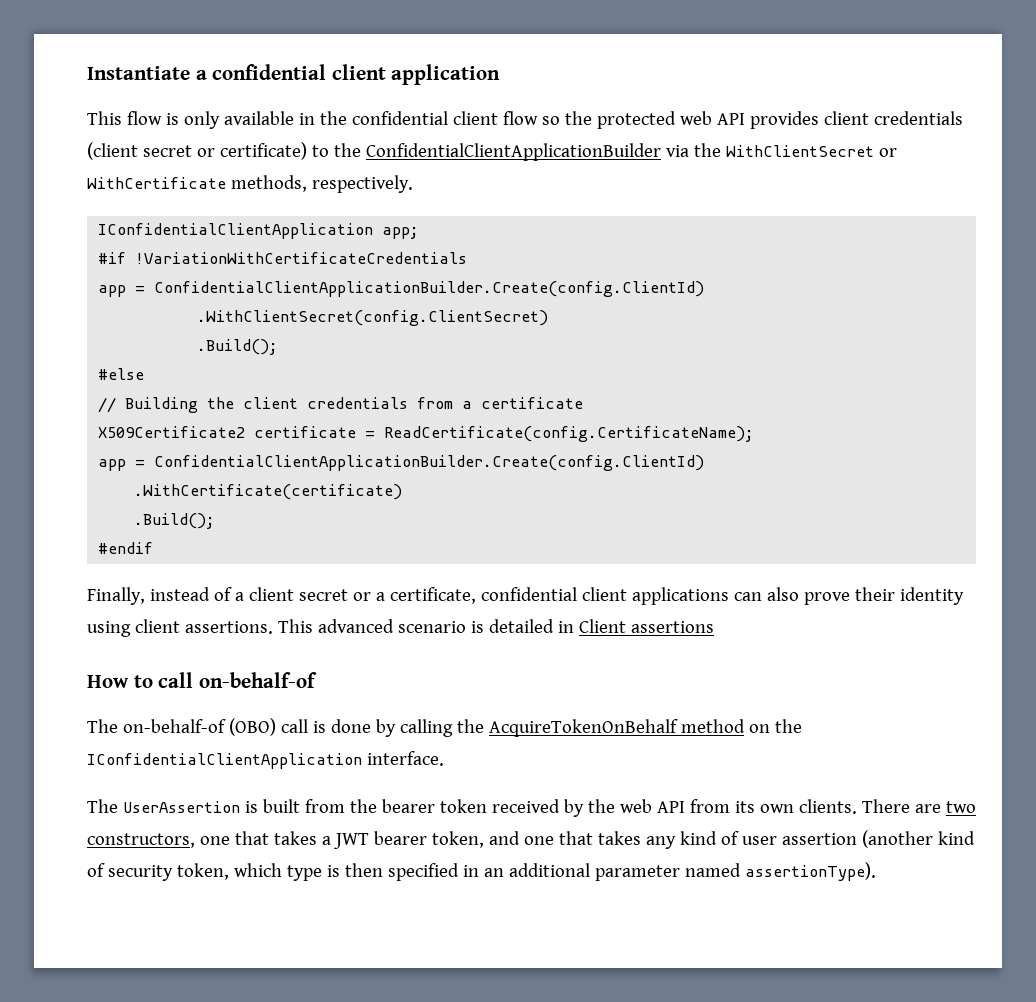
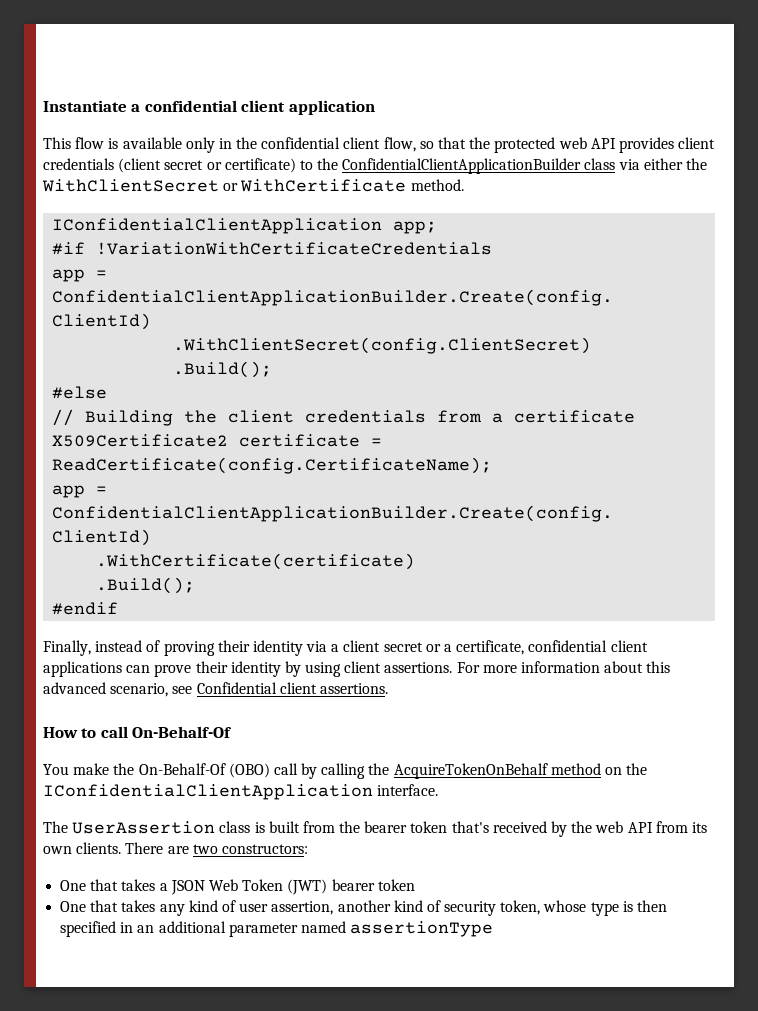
- This flow is only available in the confidential client flow so the protected web API provides client credentials (client secret or certificate) to the ConfidentialClientApplicationBuilder via the WithClientSecret or WithCertificate methods, respectively.
+ This flow is available only in the confidential client flow, so that the protected web API provides client credentials (client secret or certificate) to the ConfidentialClientApplicationBuilder class via either the WithClientSecret or WithCertificate method.
- Finally, instead of a client secret or a certificate, confidential client applications can also prove their identity using client assertions.
+ Finally, instead of proving their identity via a client secret or a certificate, confidential client applications can prove their identity by using client assertions.
- This advanced scenario is detailed in Client assertions
- How to call on-behalf-of
- The on-behalf-of (OBO) call is done by calling the AcquireTokenOnBehalf method on the IConfidentialClientApplication interface.
+ For more information about this advanced scenario, see Confidential client assertions.
+ How to call On-Behalf-Of
+ You make the On-Behalf-Of (OBO) call by calling the AcquireTokenOnBehalf method on the IConfidentialClientApplication interface.
- The UserAssertion is built from the bearer token received by the web API from its own clients.
+ The UserAssertion class is built from the bearer token that's received by the web API from its own clients.
- There are two constructors, one that takes a JWT bearer token, and one that takes any kind of user assertion (another kind of security token, which type is then specified in an additional parameter named assertionType).
+ There are two constructors:
+ One that takes a JSON Web Token (JWT) bearer token
+ One that takes any kind of user assertion, another kind of security token, whose type is then specified in an additional parameter named assertionType

